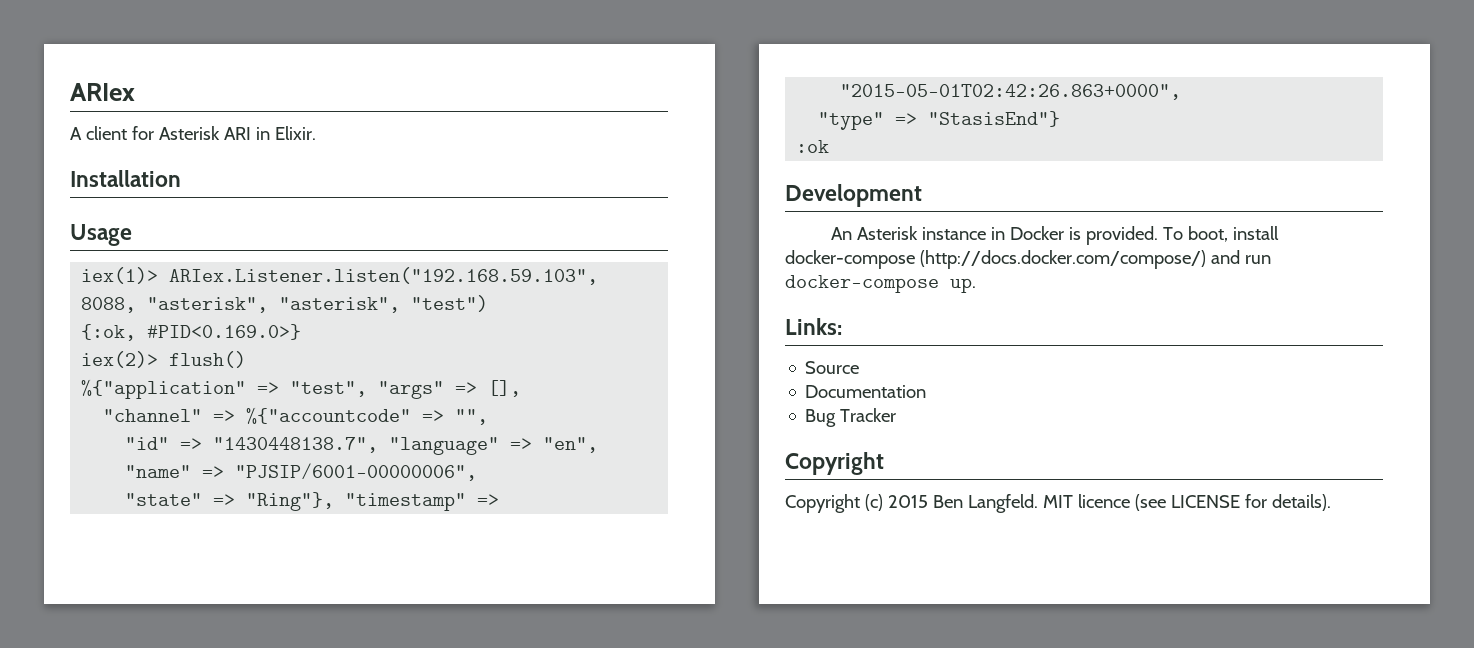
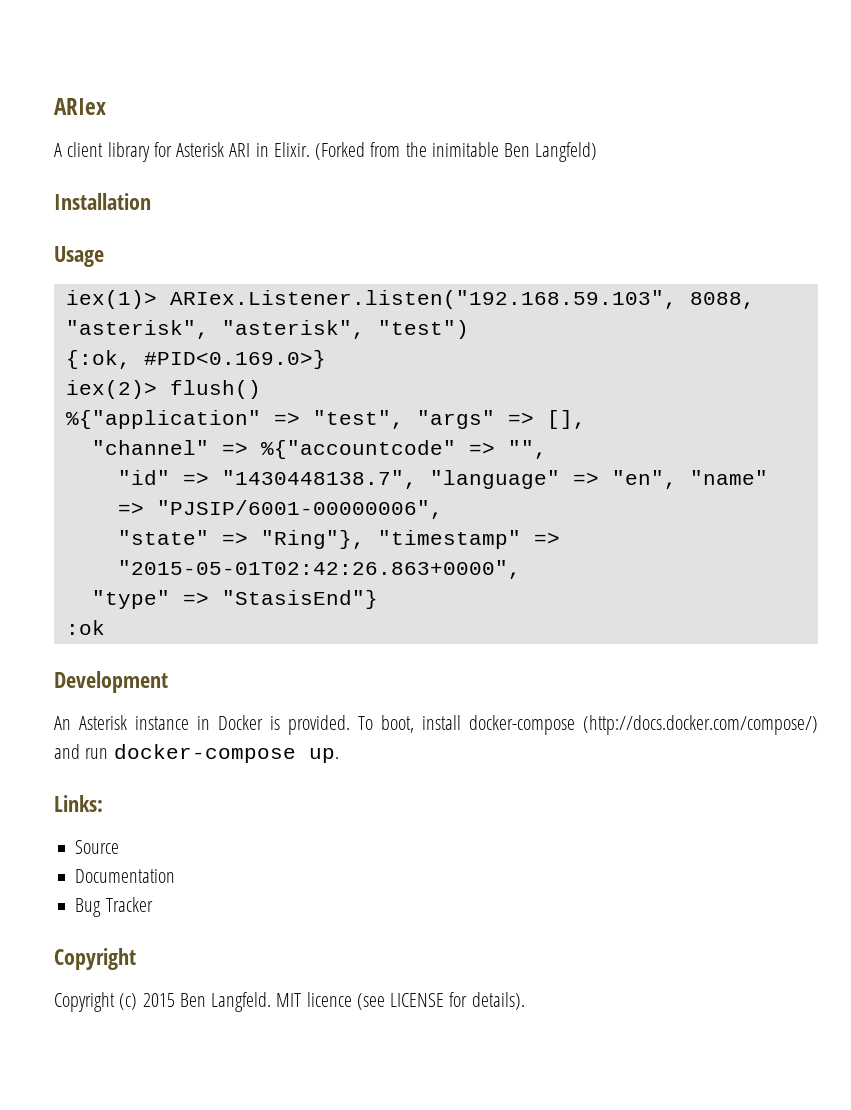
- A client for Asterisk ARI in Elixir.
+ A client library for Asterisk ARI in Elixir. (Forked from the inimitable Ben Langfeld)

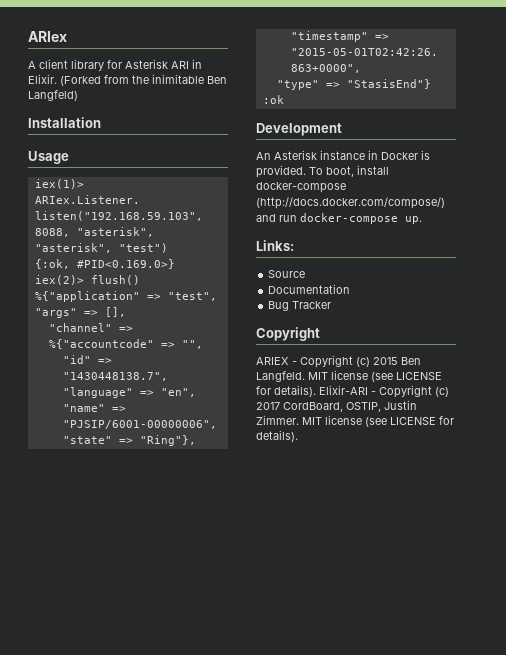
- Copyright (c) 2015 Ben Langfeld.
+ ARIEX - Copyright (c) 2015 Ben Langfeld.
- MIT licence (see LICENSE for details).
+ MIT license (see LICENSE for details). Elixir-ARI - Copyright (c) 2017 CordBoard, OSTIP, Justin Zimmer. MIT license (see LICENSE for details).

